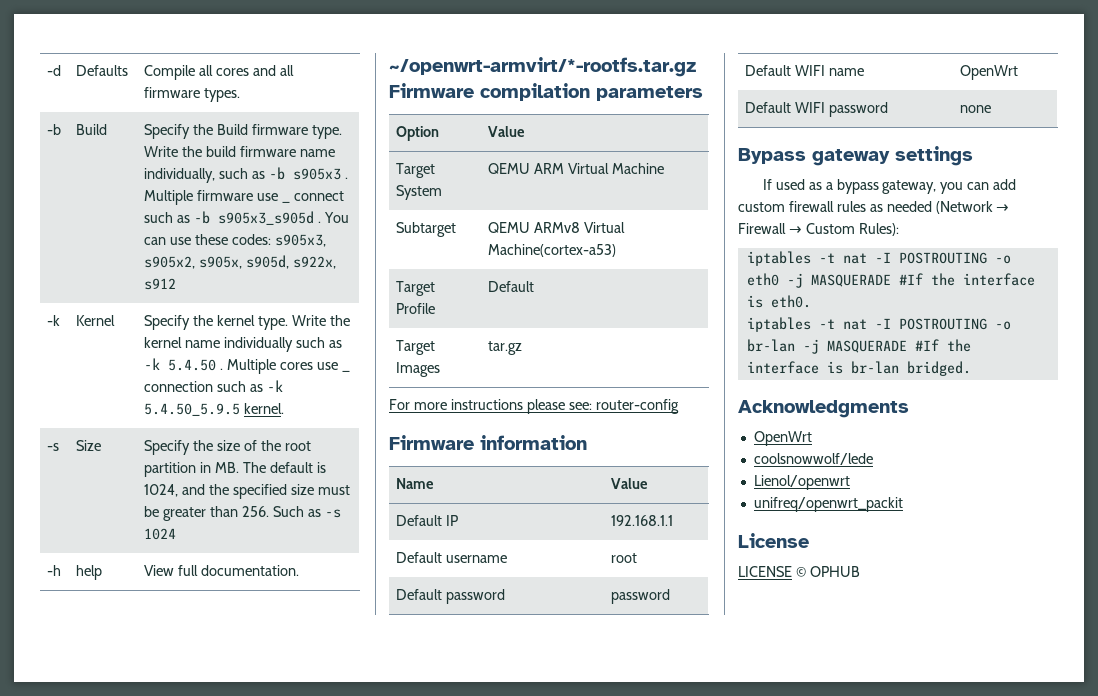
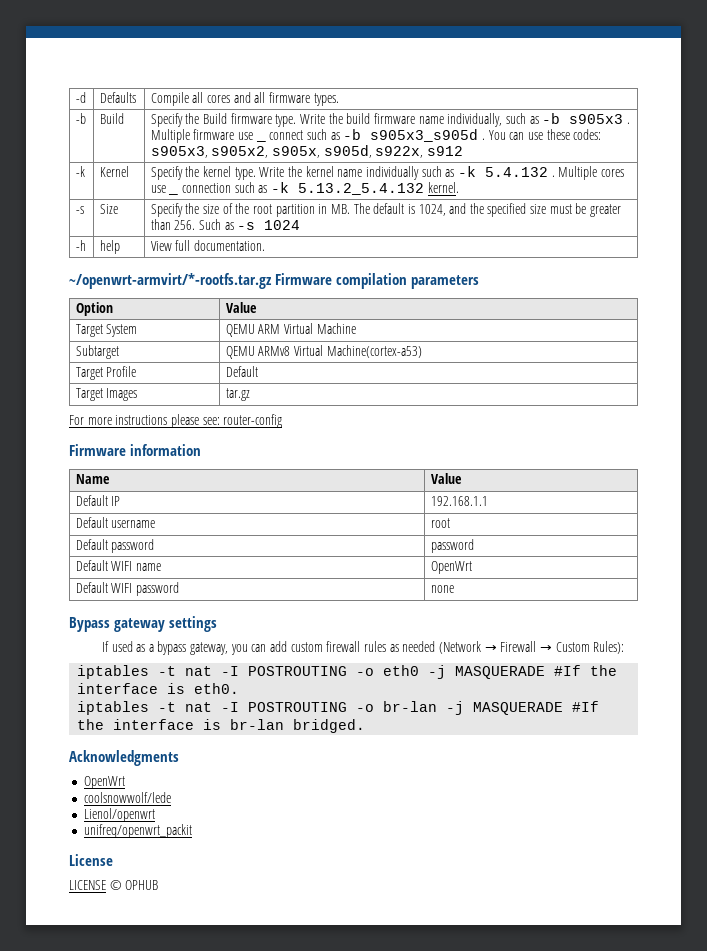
- -k | Kernel | Specify the kernel type. Write the kernel name individually such as -k 5.4.50 . Multiple cores use _ connection such as -k 5.4.50_5.9.5 kernel.
+ -k | Kernel | Specify the kernel type. Write the kernel name individually such as -k 5.4.132 . Multiple cores use _ connection such as -k 5.13.2_5.4.132 kernel.

